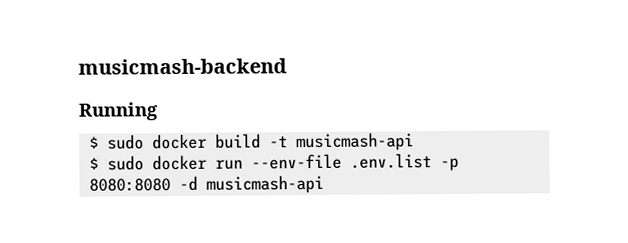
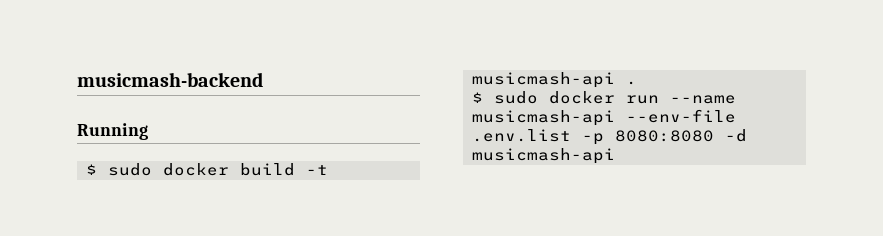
- $ sudo docker build -t musicmash-api
+ $ sudo docker build -t musicmash-api .
- $ sudo docker run --env-file .env.list -p 8080:8080 -d musicmash-api
+ $ sudo docker run --name musicmash-api --env-file .env.list -p 8080:8080 -d musicmash-api

